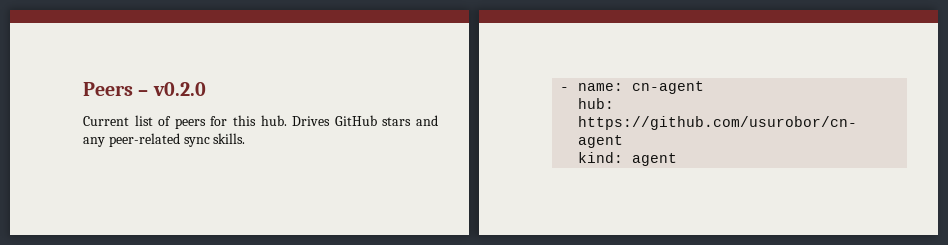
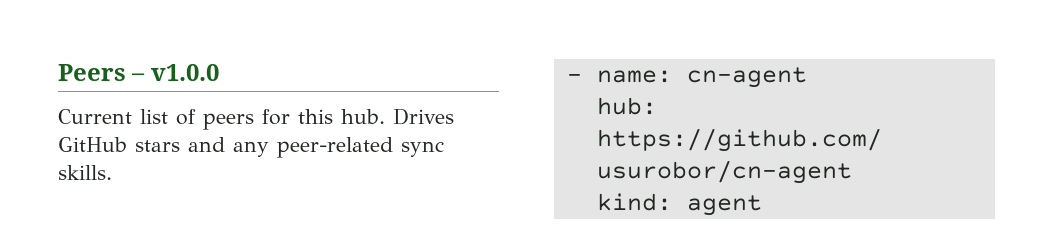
- Peers – v0.2.0
+ Peers – v1.0.0

